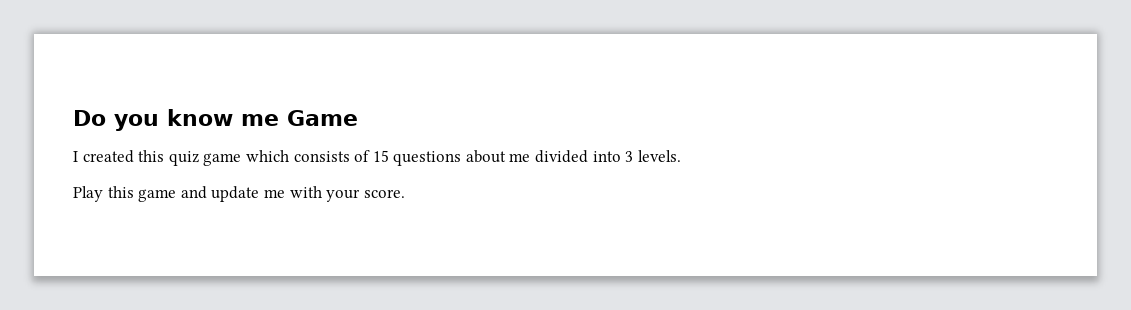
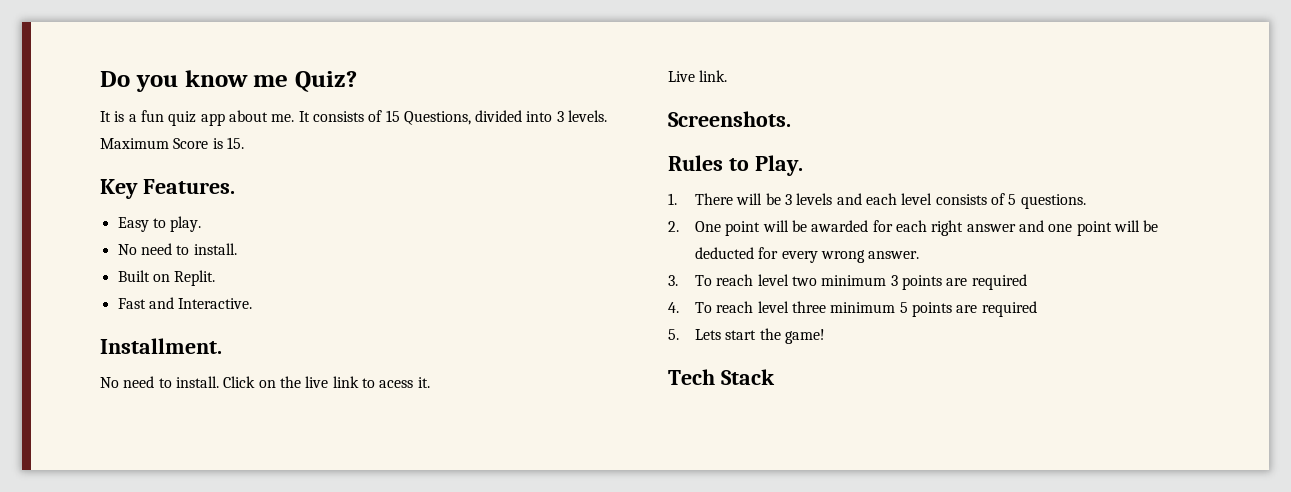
- Do you know me Game
- I created this quiz game which consists of 15 questions about me divided into 3 levels.
- Play this game and update me with your score.
+ Do you know me Quiz?
+ It is a fun quiz app about me. It consists of 15 Questions, divided into 3 levels. Maximum Score is 15.
+ Key Features.
+ Easy to play.
+ No need to install.
+ Built on Replit.
+ Fast and Interactive.
+ Installment.
+ No need to install. Click on the live link to acess it.
+ Live link.
+ Screenshots.
+ Rules to Play.
+ 1. There will be 3 levels and each level consists of 5 questions.
+ 2. One point will be awarded for each right answer and one point will be deducted for every wrong answer.
+ 3. To reach level two minimum 3 points are required
+ 4. To reach level three minimum 5 points are required
+ 5. Lets start the game!
+ Tech Stack

